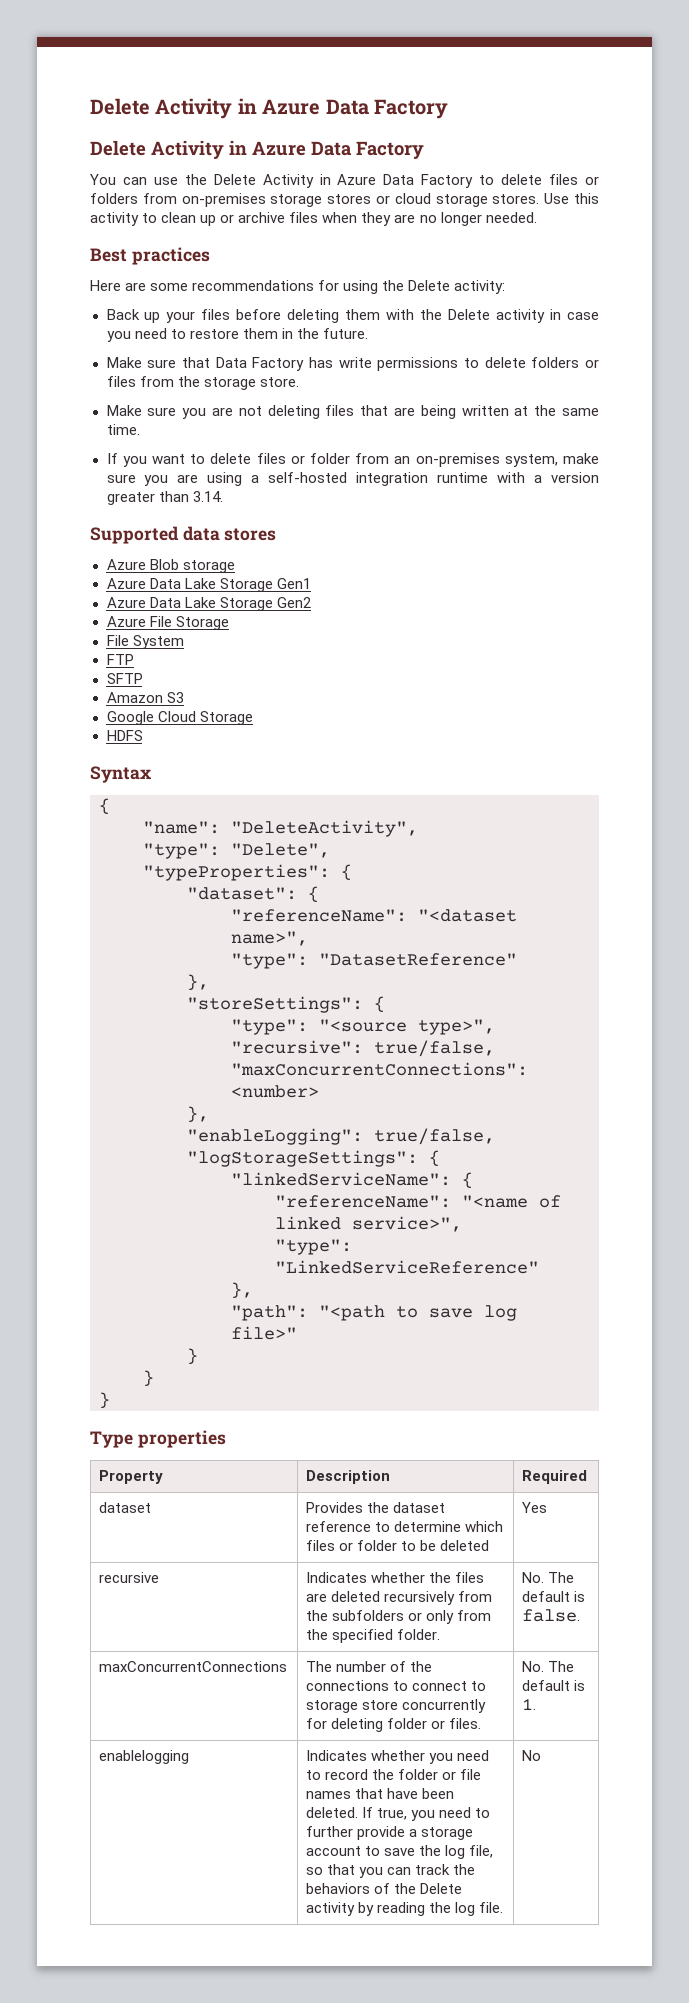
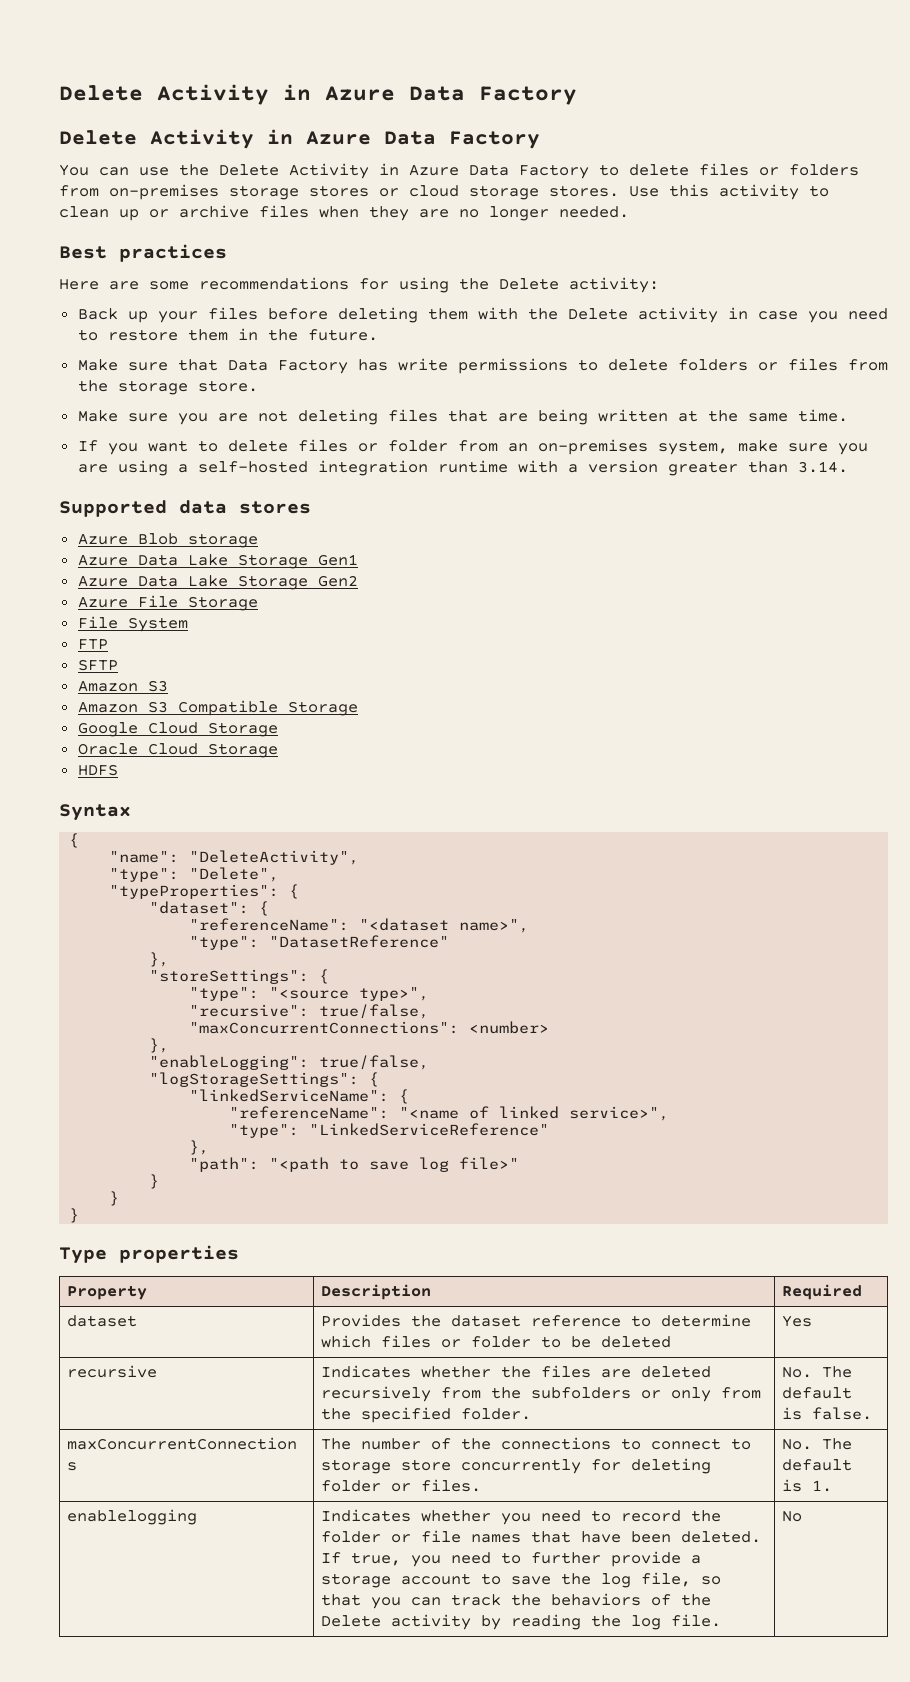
+ Amazon S3 Compatible Storage
+ Oracle Cloud Storage

